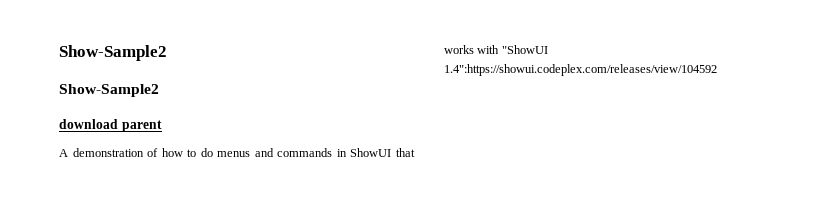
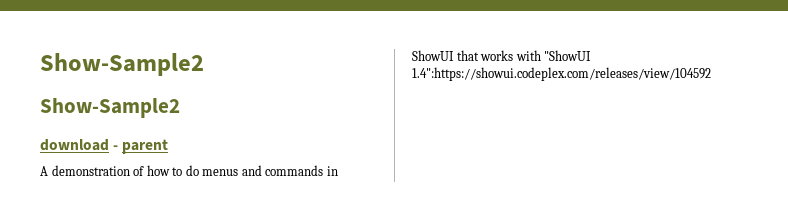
- download parent
+ download - parent

